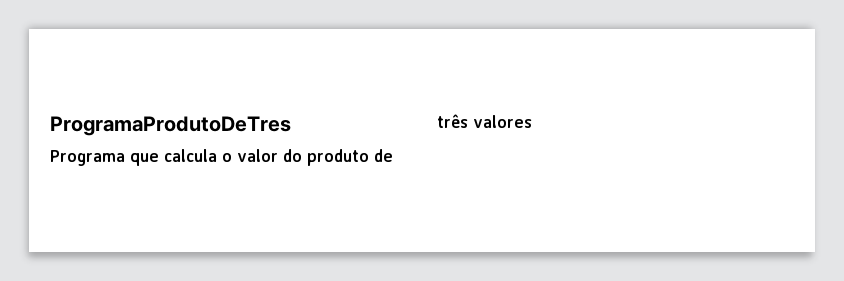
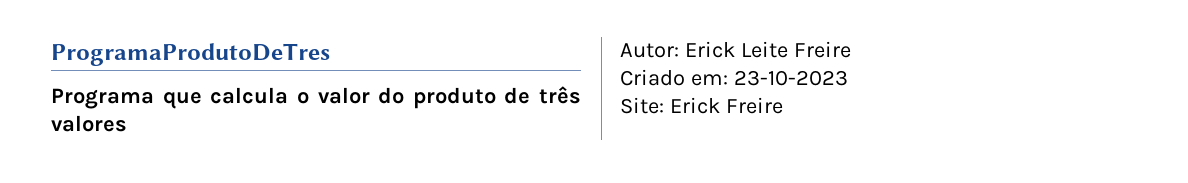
+ Autor: Erick Leite Freire
+ Criado em: 23-10-2023
+ Site: Erick Freire

